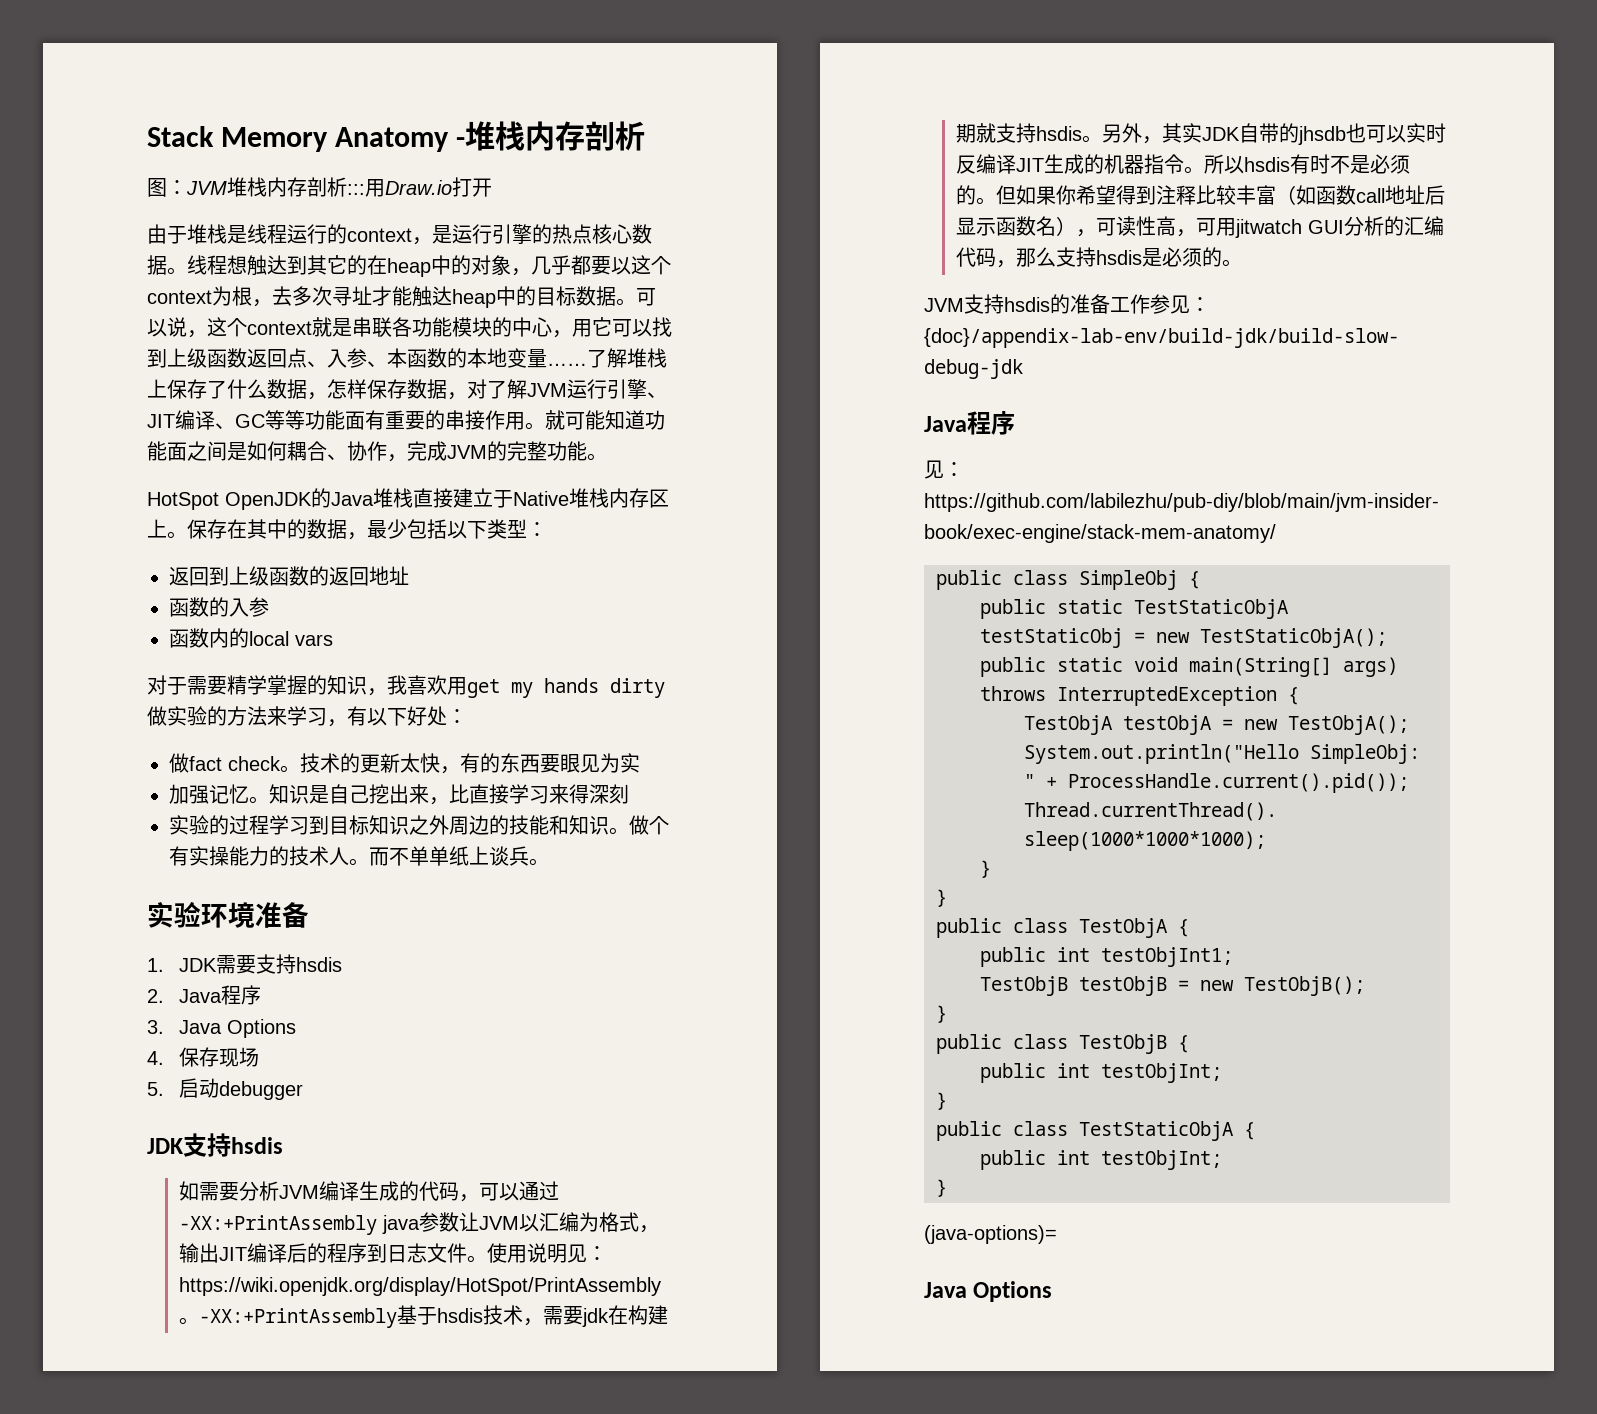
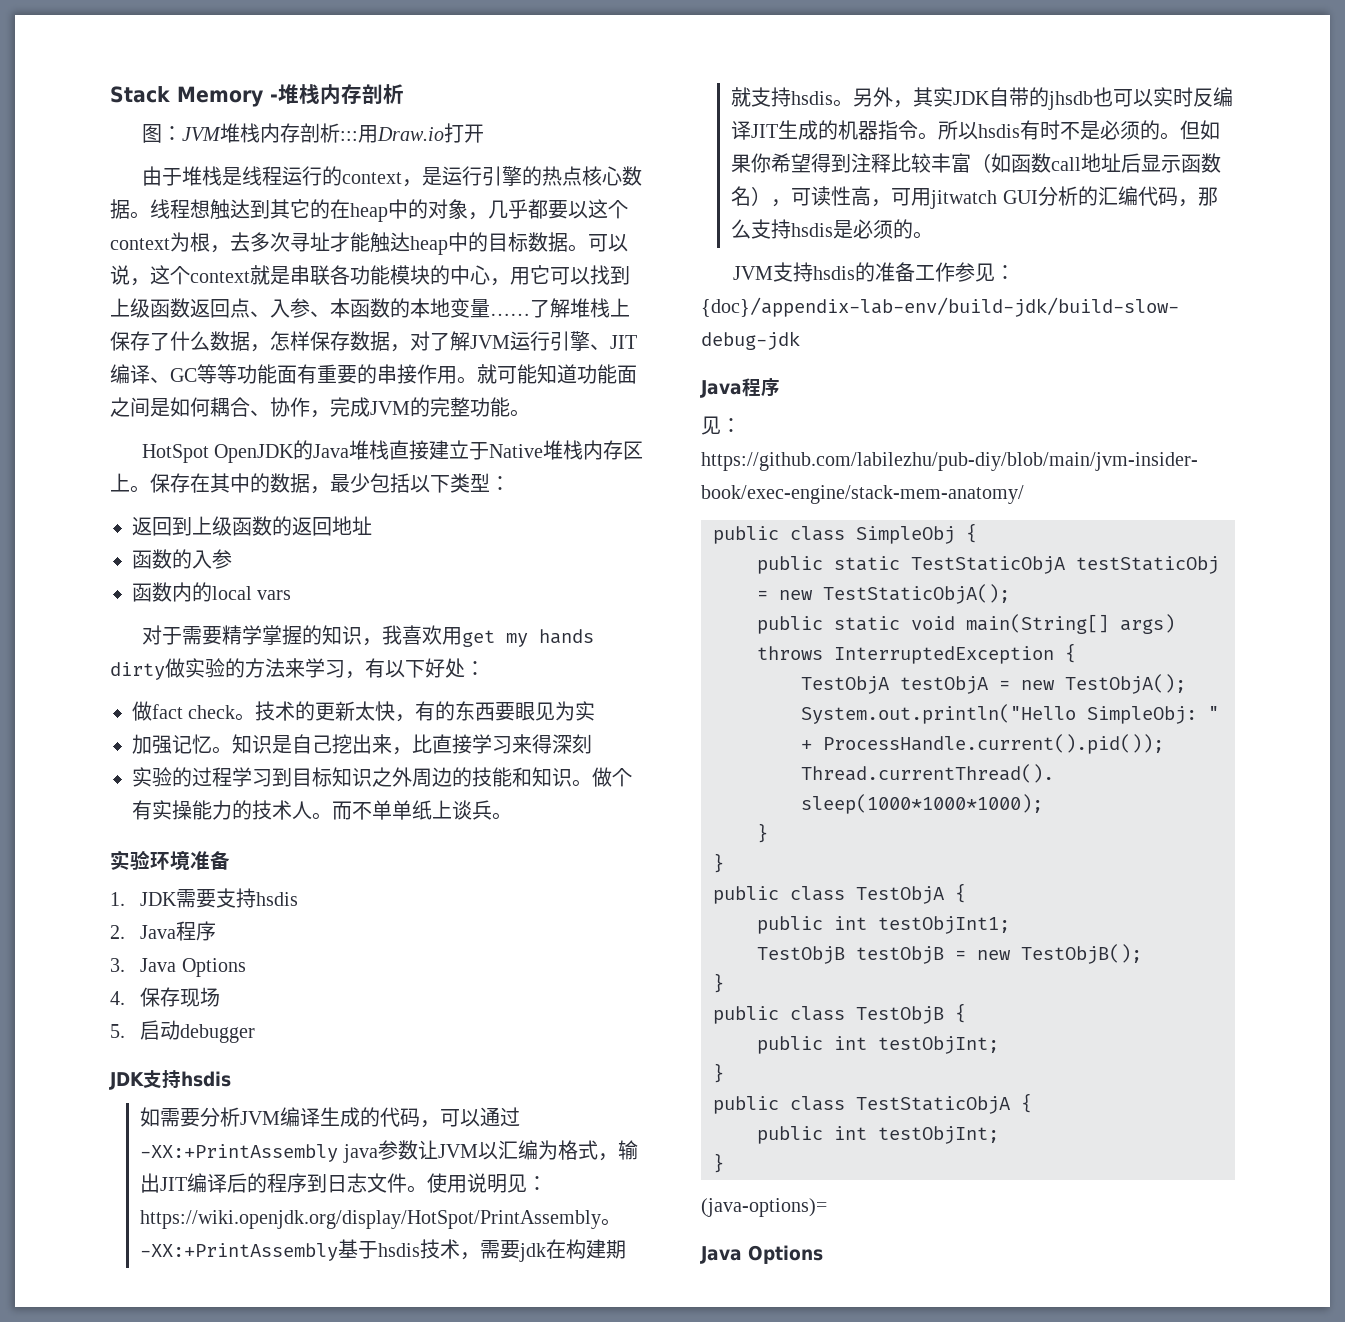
- Stack Memory Anatomy -堆栈内存剖析
+ Stack Memory -堆栈内存剖析

